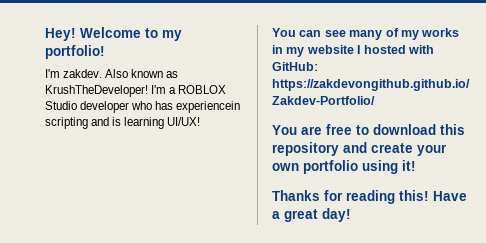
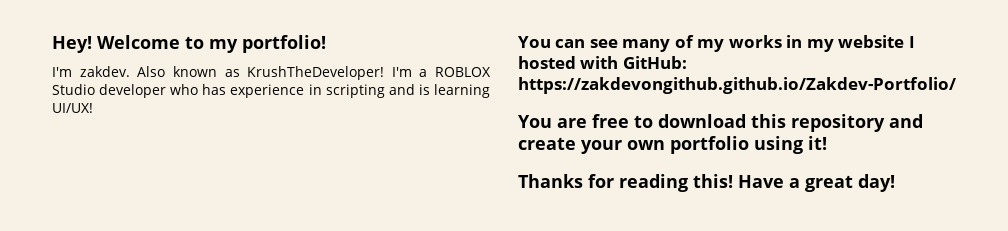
- I'm a ROBLOX Studio developer who has experiencein scripting and is learning UI/UX!
+ I'm a ROBLOX Studio developer who has experience in scripting and is learning UI/UX!

